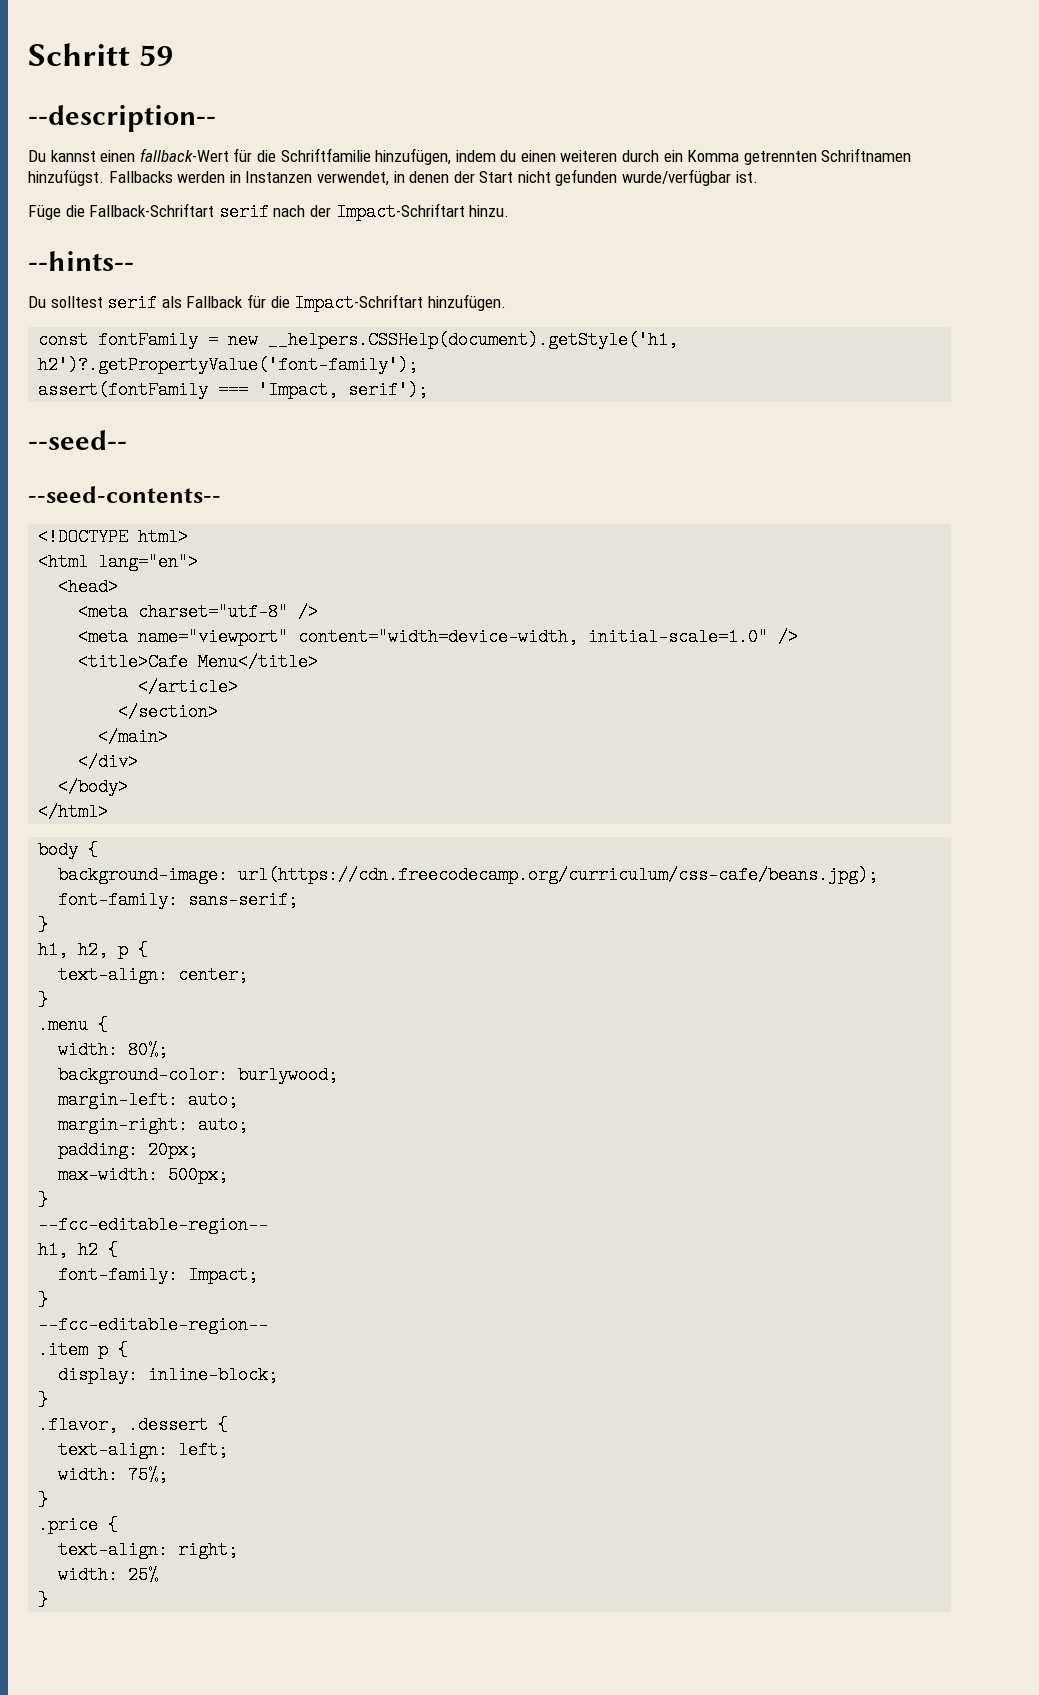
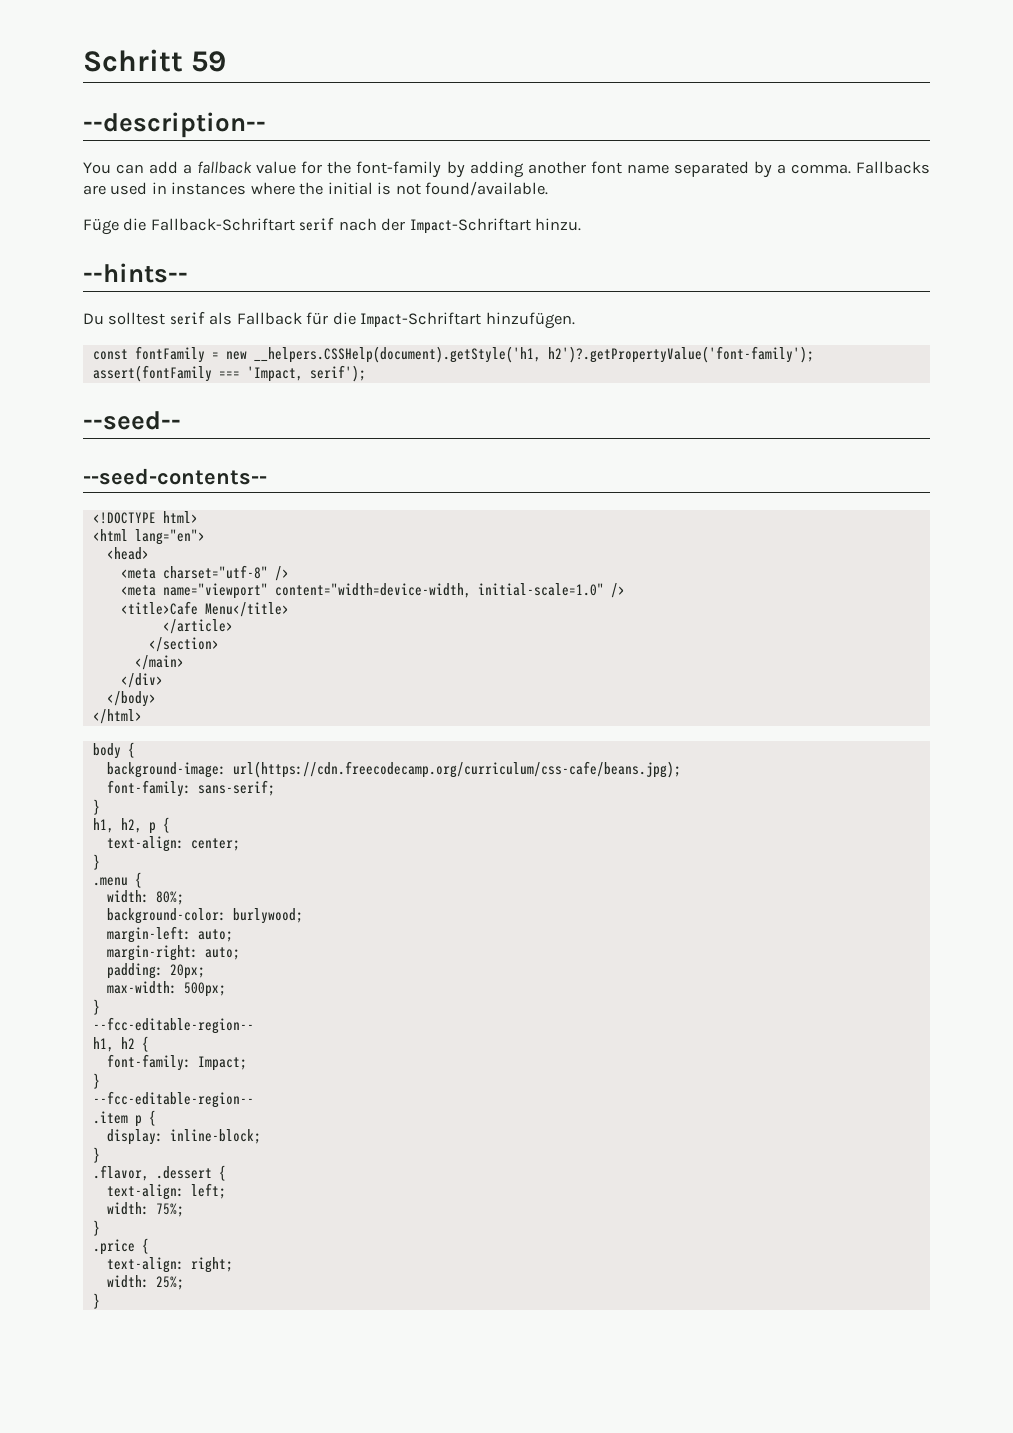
- Du kannst einen fallback-Wert für die Schriftfamilie hinzufügen, indem du einen weiteren durch ein Komma getrennten Schriftnamen hinzufügst. Fallbacks werden in Instanzen verwendet, in denen der Start nicht gefunden wurde/verfügbar ist.
+ You can add a fallback value for the font-family by adding another font name separated by a comma. Fallbacks are used in instances where the initial is not found/available.
- width: 25%
+ width: 25%;

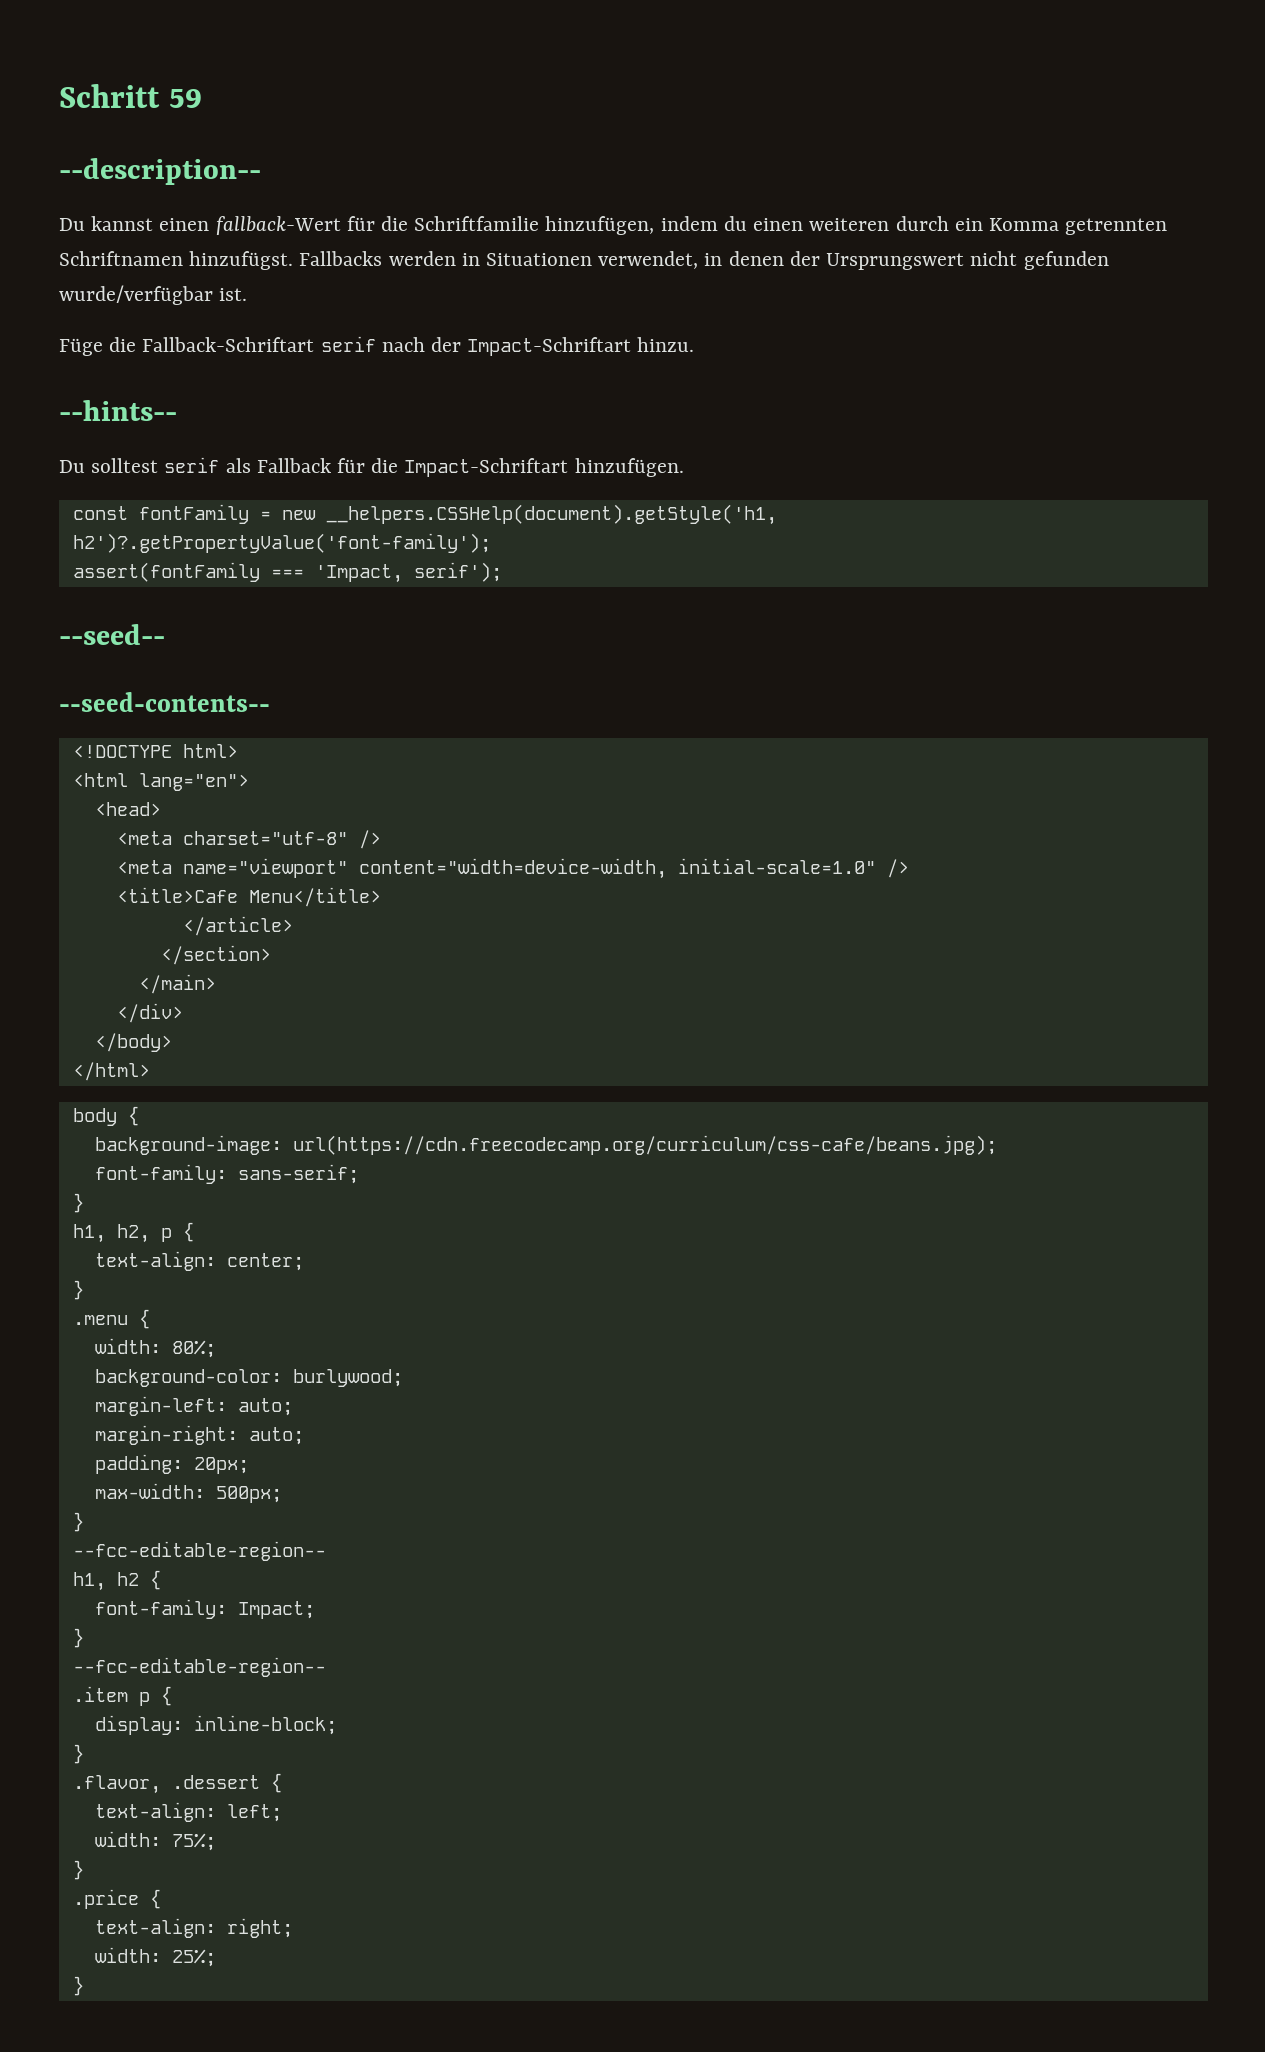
- You can add a fallback value for the font-family by adding another font name separated by a comma. Fallbacks are used in instances where the initial is not found/available.
+ Du kannst einen fallback-Wert für die Schriftfamilie hinzufügen, indem du einen weiteren durch ein Komma getrennten Schriftnamen hinzufügst. Fallbacks werden in Situationen verwendet, in denen der Ursprungswert nicht gefunden wurde/verfügbar ist.

